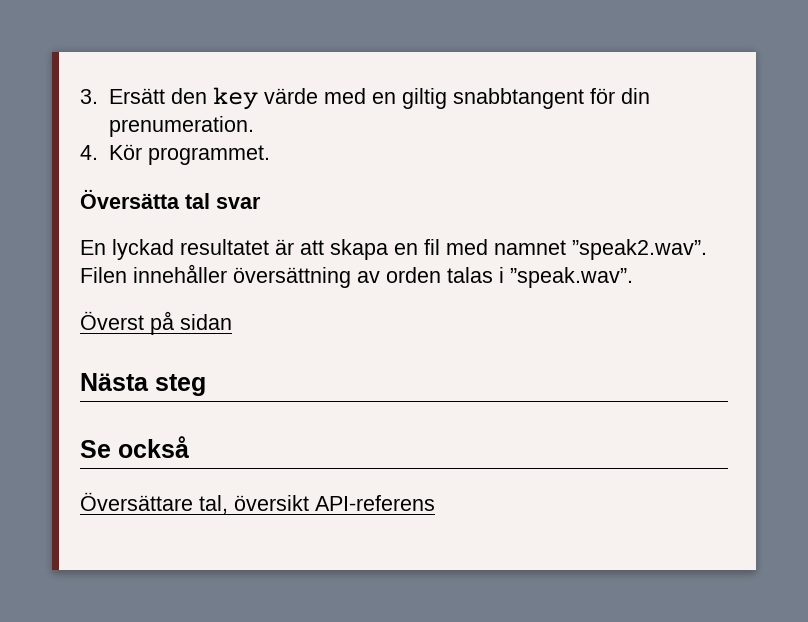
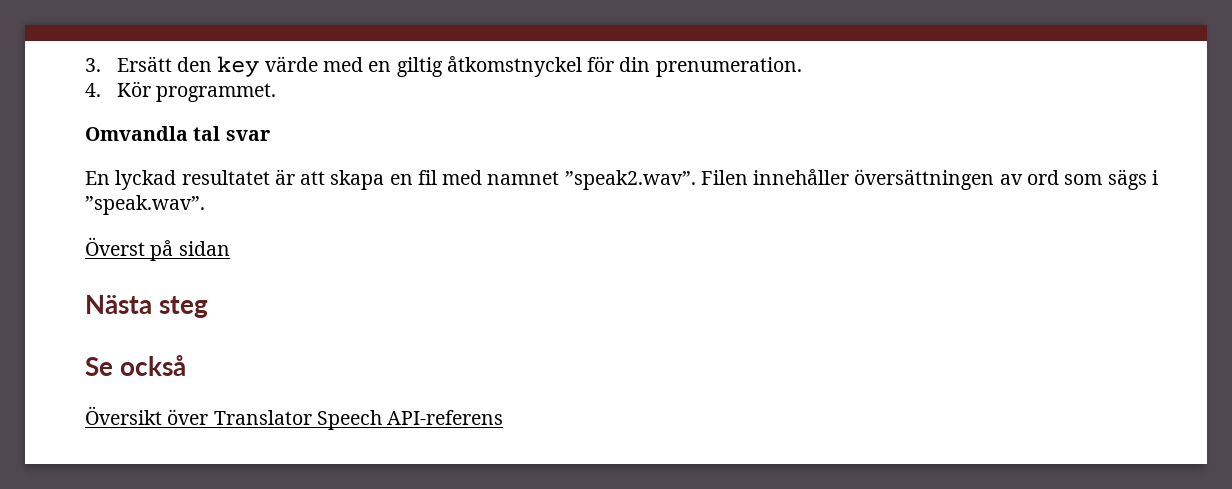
- 3. Ersätt den key värde med en giltig snabbtangent för din prenumeration.
+ 3. Ersätt den key värde med en giltig åtkomstnyckel för din prenumeration.
- Översätta tal svar
+ Omvandla tal svar
- En lyckad resultatet är att skapa en fil med namnet ”speak2.wav”. Filen innehåller översättning av orden talas i ”speak.wav”.
+ En lyckad resultatet är att skapa en fil med namnet ”speak2.wav”. Filen innehåller översättningen av ord som sägs i ”speak.wav”.
- Översättare tal, översikt API-referens
+ Översikt över Translator Speech API-referens

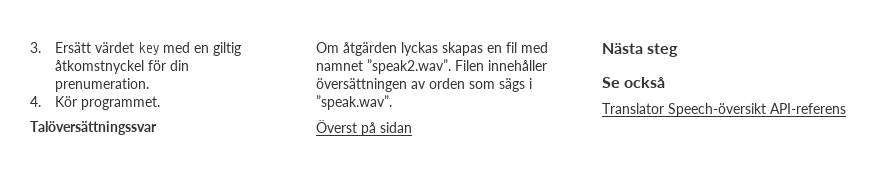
- 3. Ersätt den key värde med en giltig åtkomstnyckel för din prenumeration.
+ 3. Ersätt värdet key med en giltig åtkomstnyckel för din prenumeration.
- Omvandla tal svar
- En lyckad resultatet är att skapa en fil med namnet ”speak2.wav”. Filen innehåller översättningen av ord som sägs i ”speak.wav”.
+ Talöversättningssvar
+ Om åtgärden lyckas skapas en fil med namnet ”speak2.wav”. Filen innehåller översättningen av orden som sägs i ”speak.wav”.
- Översikt över Translator Speech API-referens
+ Translator Speech-översikt API-referens

